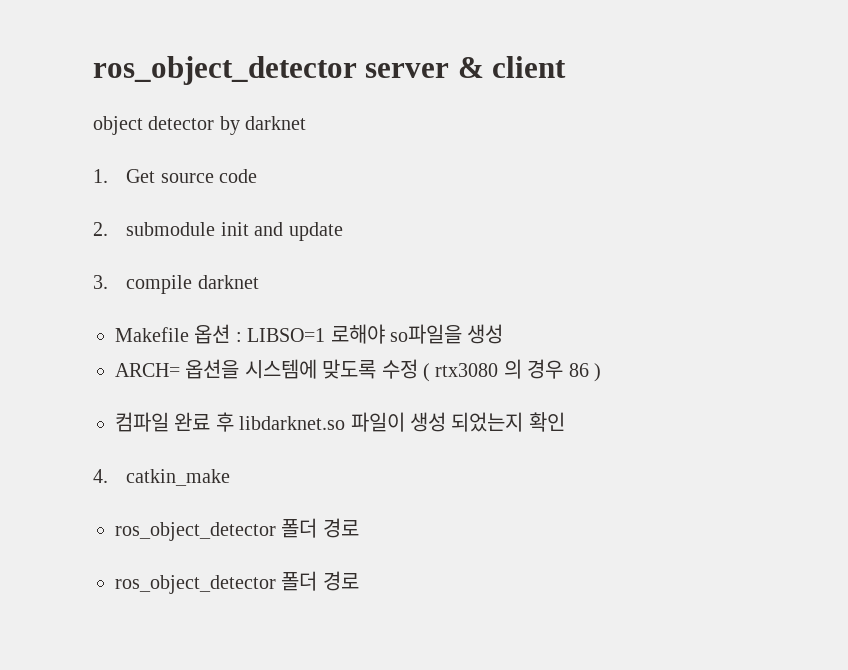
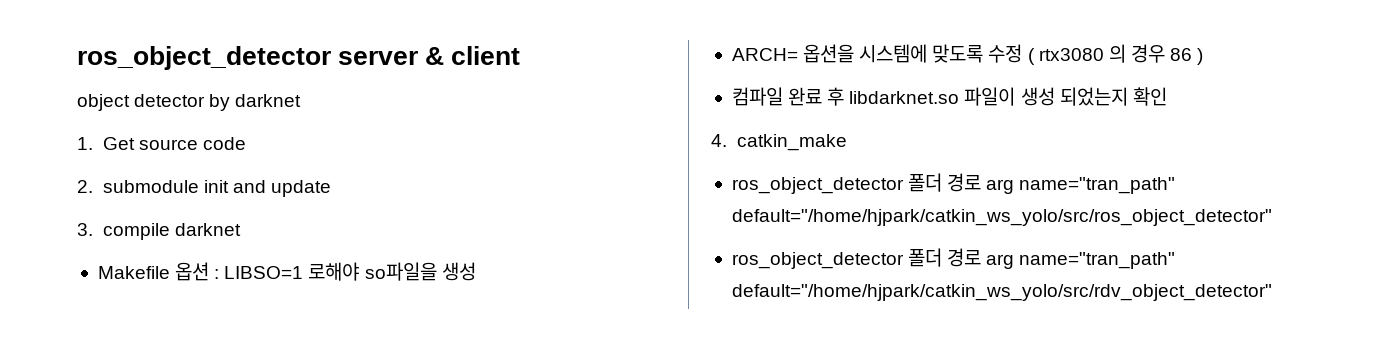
  4. catkin_make
- ros_object_detector 폴더 경로
- ros_object_detector 폴더 경로
+ ros_object_detector 폴더 경로 arg name="tran_path" default="/home/hjpark/catkin_ws_yolo/src/ros_object_detector"
+ ros_object_detector 폴더 경로 arg name="tran_path" default="/home/hjpark/catkin_ws_yolo/src/rdv_object_detector"

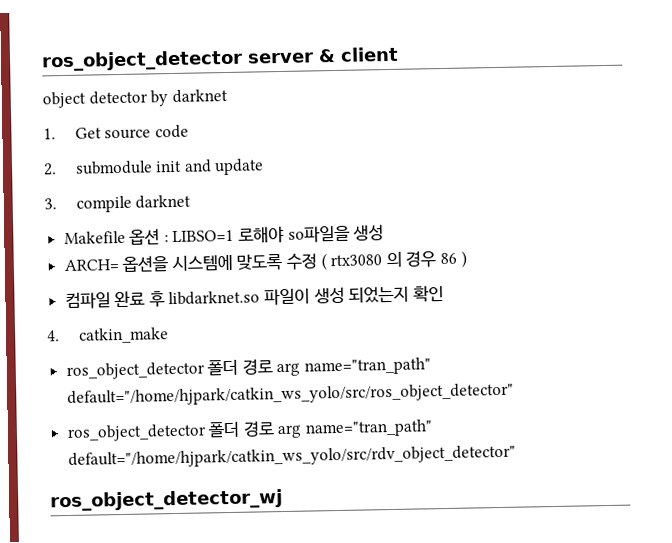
+ ros_object_detector_wj

